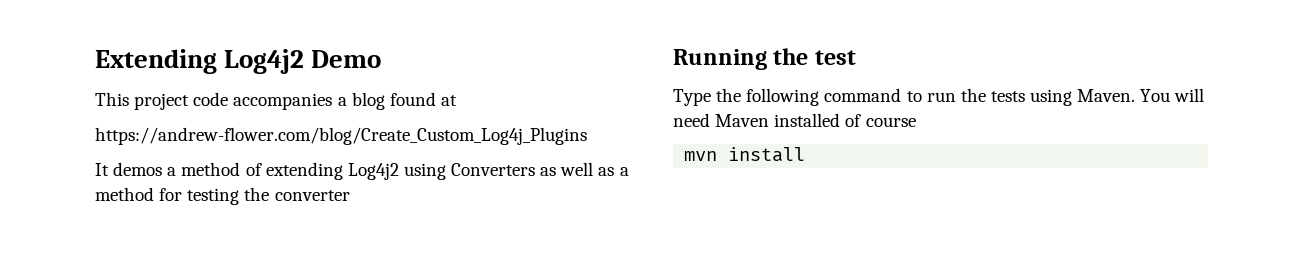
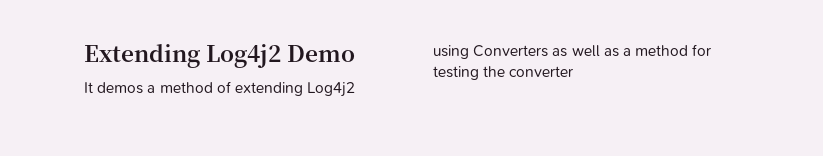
- This project code accompanies a blog found at
- https://andrew-flower.com/blog/Create_Custom_Log4j_Plugins
- Running the test
- Type the following command to run the tests using Maven. You will need Maven installed of course
- mvn install

